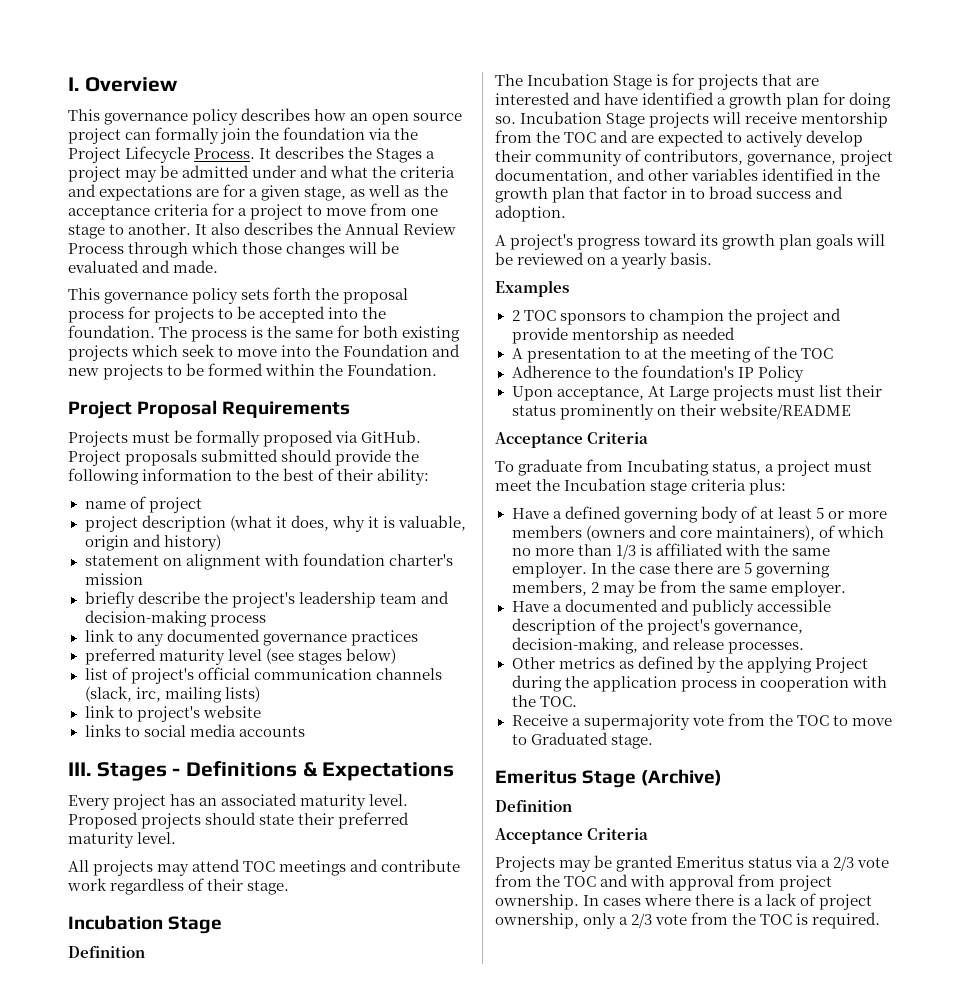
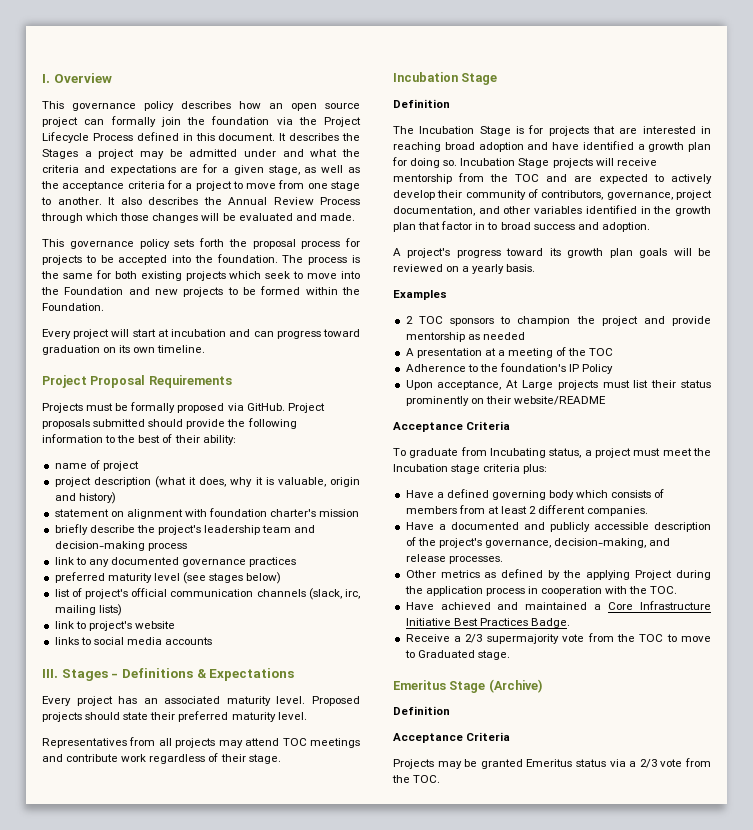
- This governance policy describes how an open source project can formally join the foundation via the Project Lifecycle Process.
+ This governance policy describes how an open source project can formally join the foundation via the Project Lifecycle Process defined in this document.
+ Every project will start at incubation and can progress toward graduation on its own timeline.
- All projects may attend TOC meetings and contribute work regardless of their stage.
+ Representatives from all projects may attend TOC meetings and contribute work regardless of their stage.
- The Incubation Stage is for projects that are interested and have identified a growth plan for doing so.
+ The Incubation Stage is for projects that are interested in reaching broad adoption and have identified a growth plan for doing so.
- A presentation to at the meeting of the TOC
+ A presentation at a meeting of the TOC
- Have a defined governing body of at least 5 or more members (owners and core maintainers), of which no more than 1/3 is affiliated with the same employer. In the case there are 5 governing members, 2 may be from the same employer.
+ Have a defined governing body which consists of members from at least 2 different companies.
+ Have achieved and maintained a Core Infrastructure Initiative Best Practices Badge.
- Receive a supermajority vote from the TOC to move to Graduated stage.
+ Receive a 2/3 supermajority vote from the TOC to move to Graduated stage.
- Projects may be granted Emeritus status via a 2/3 vote from the TOC and with approval from project ownership. In cases where there is a lack of project ownership, only a 2/3 vote from the TOC is required.
+ Projects may be granted Emeritus status via a 2/3 vote from the TOC.

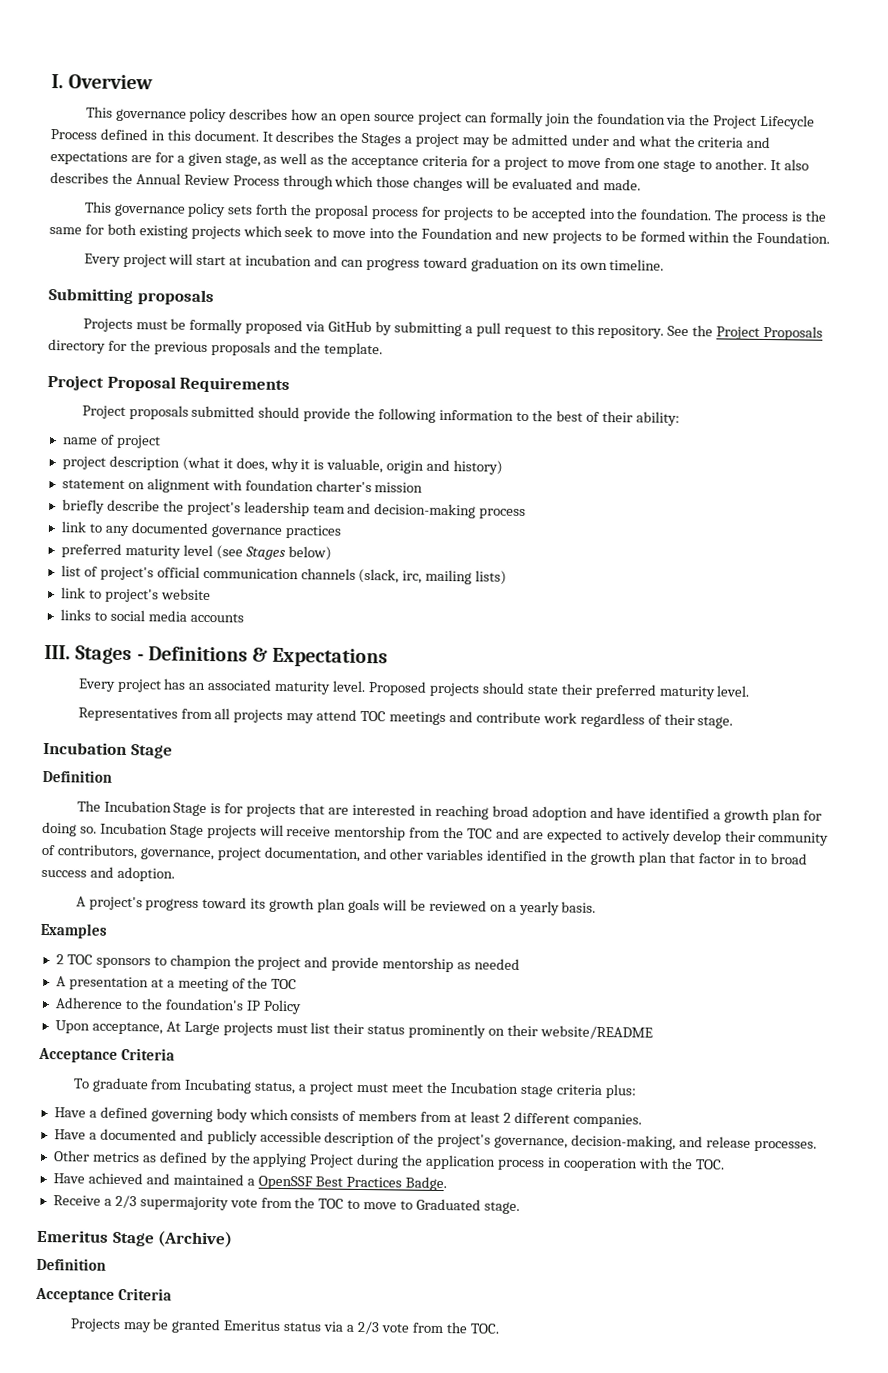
- Project Proposal Requirements
+ Submitting proposals
- Projects must be formally proposed via GitHub. Project proposals submitted should provide the following information to the best of their ability:
+ Projects must be formally proposed via GitHub by submitting a pull request to this repository. See the Project Proposals directory for the previous proposals and the template.
+ Project Proposal Requirements
+ Project proposals submitted should provide the following information to the best of their ability:
- preferred maturity level (see stages below)
+ preferred maturity level (see Stages below)
- Have achieved and maintained a Core Infrastructure Initiative Best Practices Badge.
+ Have achieved and maintained a OpenSSF Best Practices Badge.

